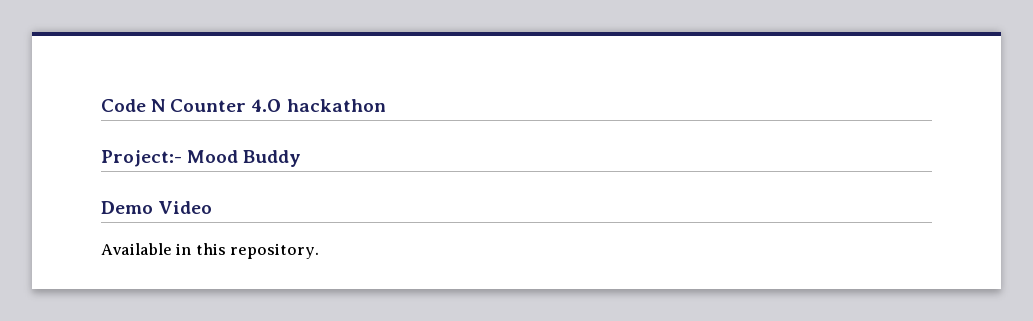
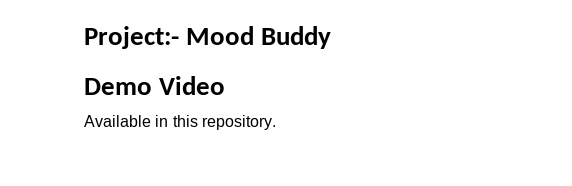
- Code N Counter 4.O hackathon

